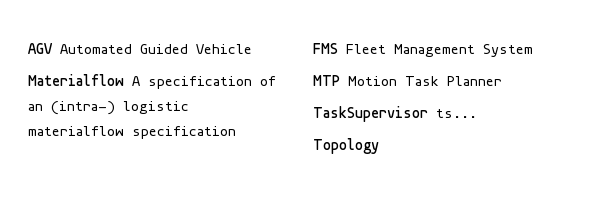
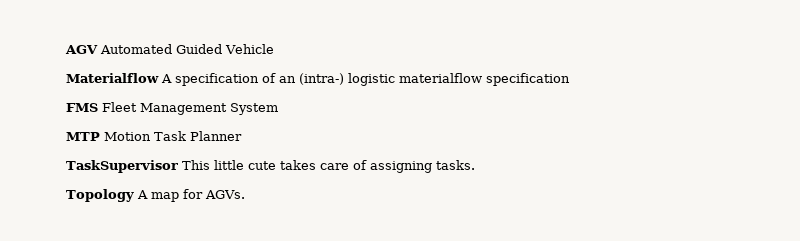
- TaskSupervisor ts...
- Topology
+ TaskSupervisor This little cute takes care of assigning tasks.
+ Topology A map for AGVs.

